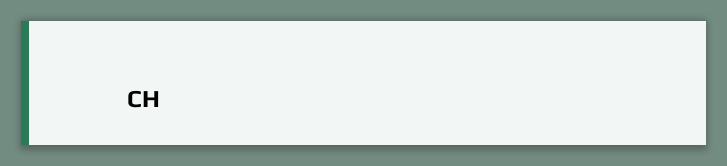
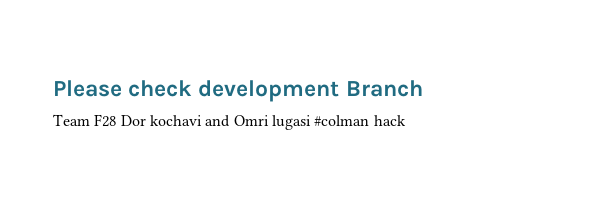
- CH
+ Please check development Branch
+ Team F28 Dor kochavi and Omri lugasi #colman hack

